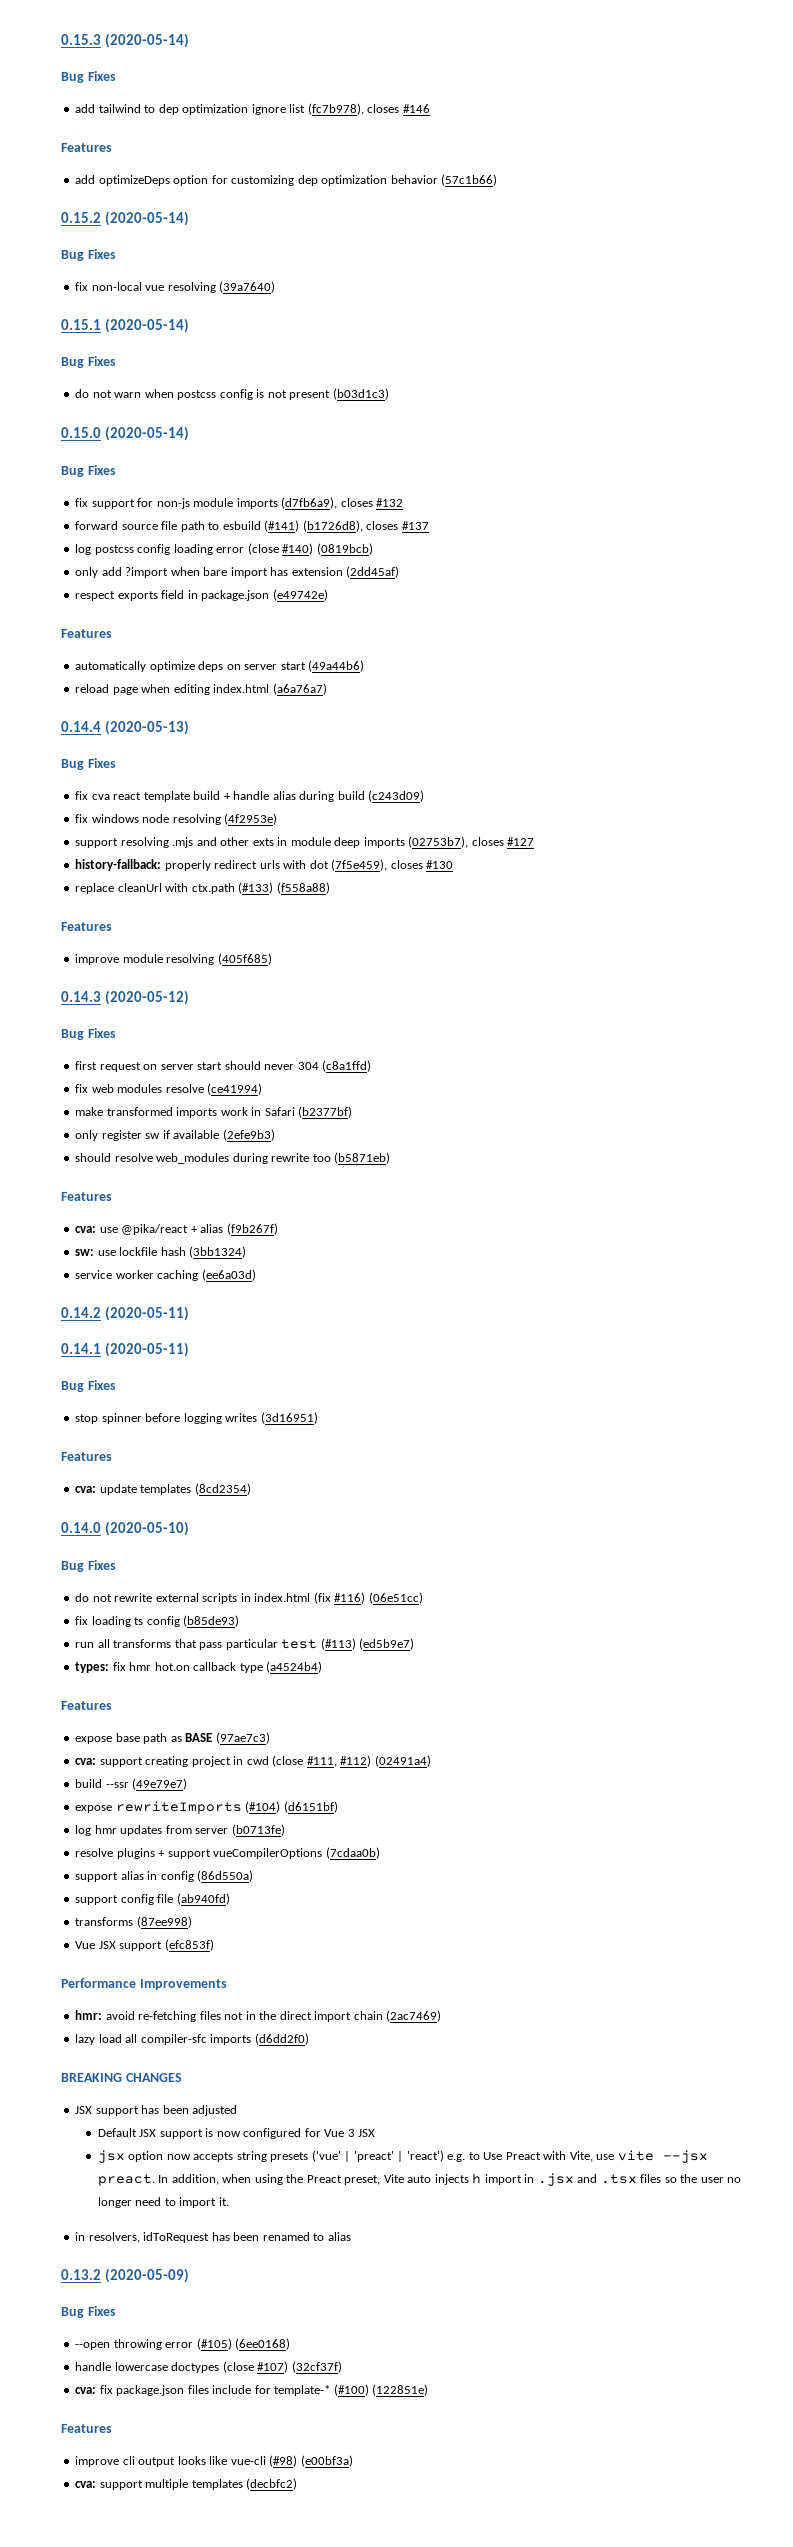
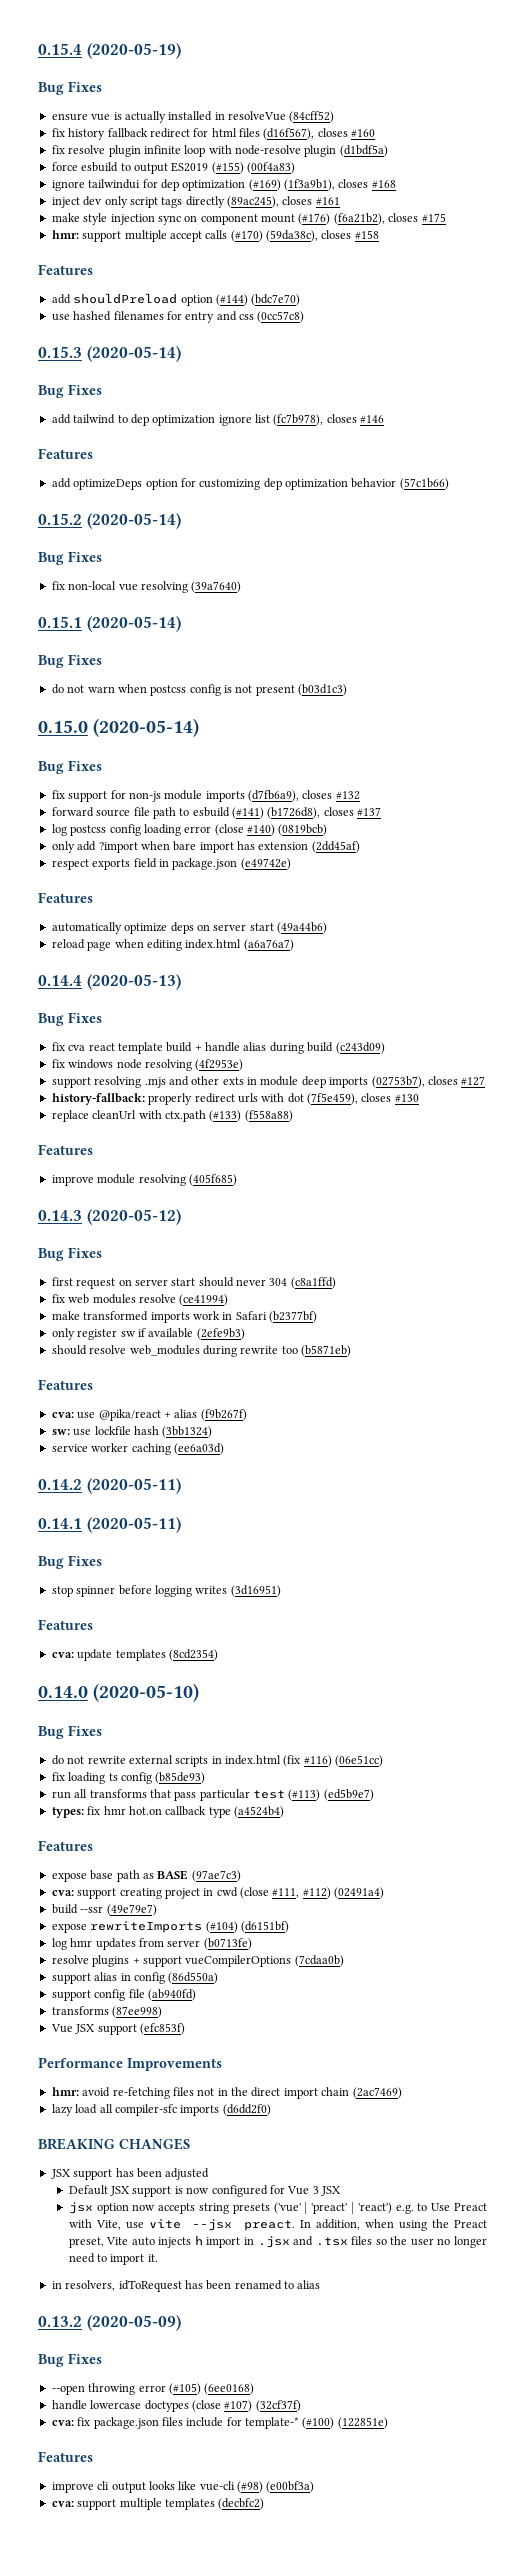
+ 0.15.4 (2020-05-19)
+ Bug Fixes
+ ensure vue is actually installed in resolveVue (84cff52)
+ fix history fallback redirect for html files (d16f567), closes #160
+ fix resolve plugin infinite loop with node-resolve plugin (d1bdf5a)
+ force esbuild to output ES2019 (#155) (00f4a83)
+ ignore tailwindui for dep optimization (#169) (1f3a9b1), closes #168
+ inject dev only script tags directly (89ac245), closes #161
+ make style injection sync on component mount (#176) (f6a21b2), closes #175
+ hmr: support multiple accept calls (#170) (59da38c), closes #158
+ Features
+ add shouldPreload option (#144) (bdc7e70)
+ use hashed filenames for entry and css (0cc57c8)

